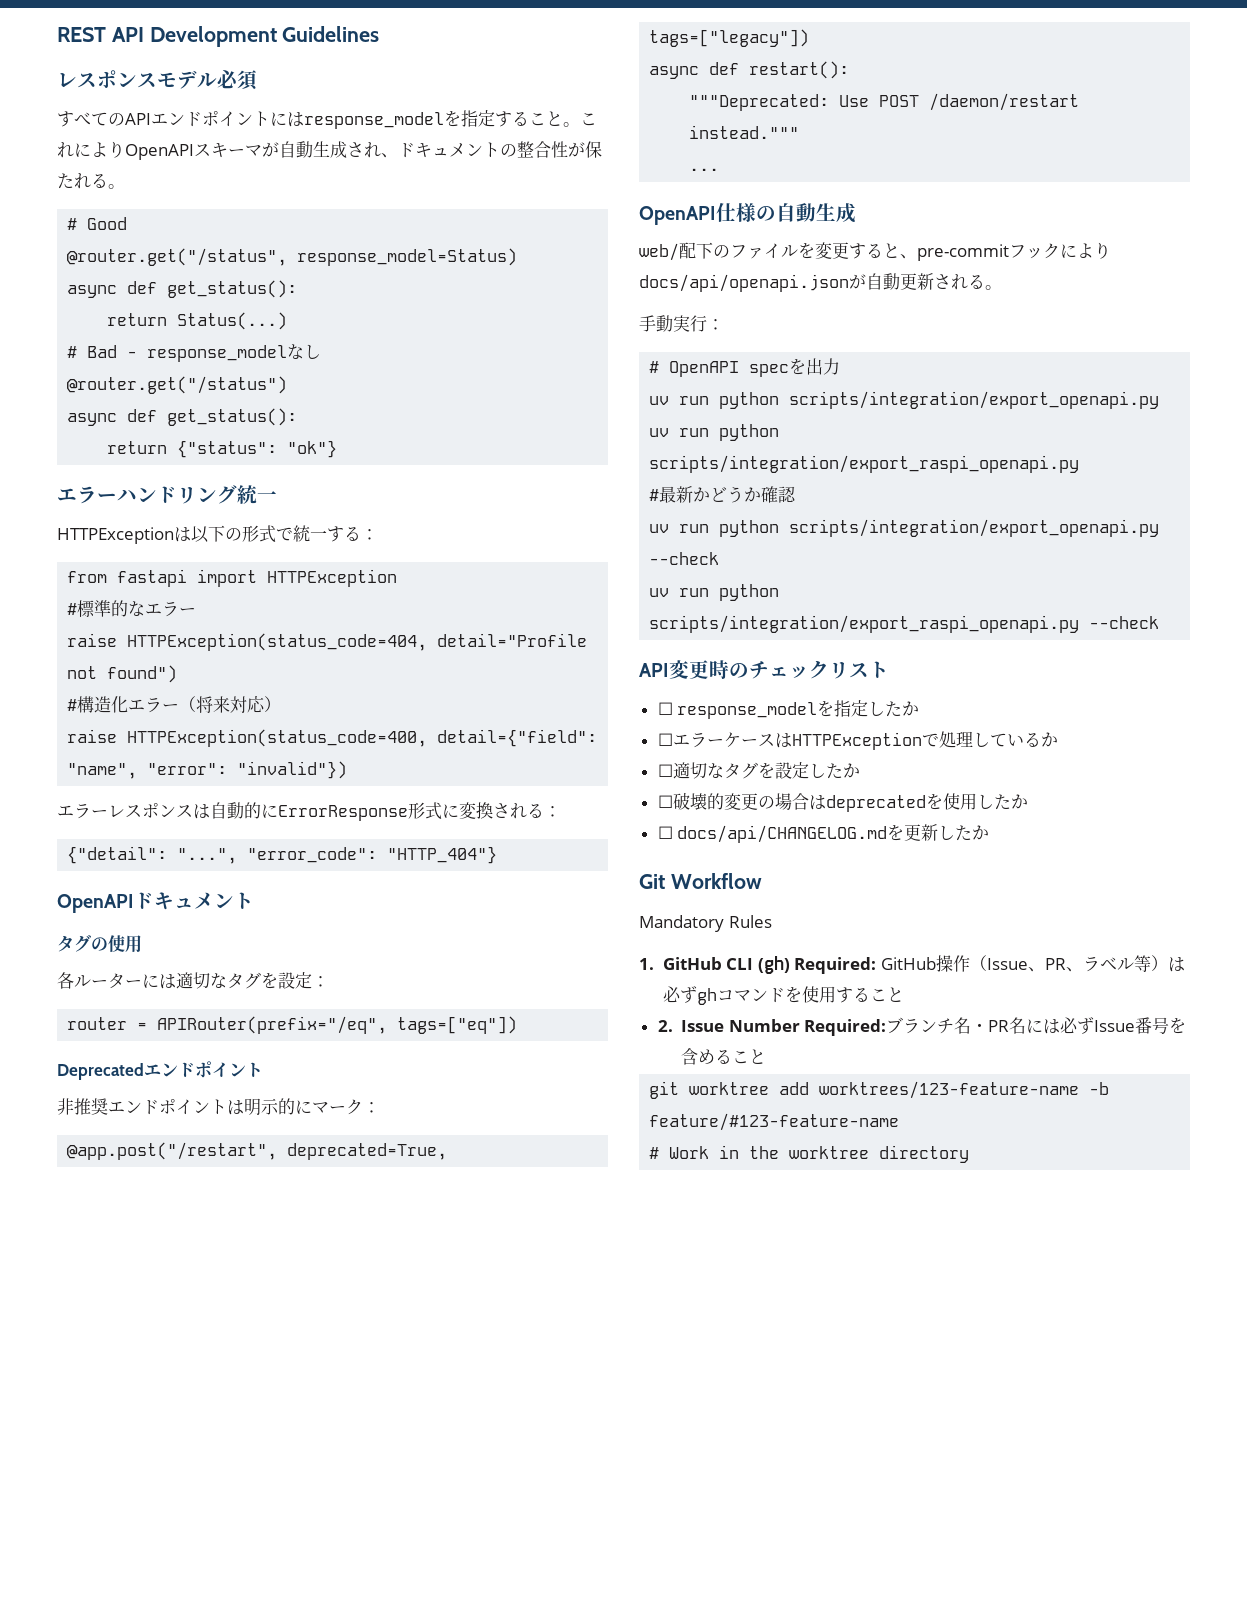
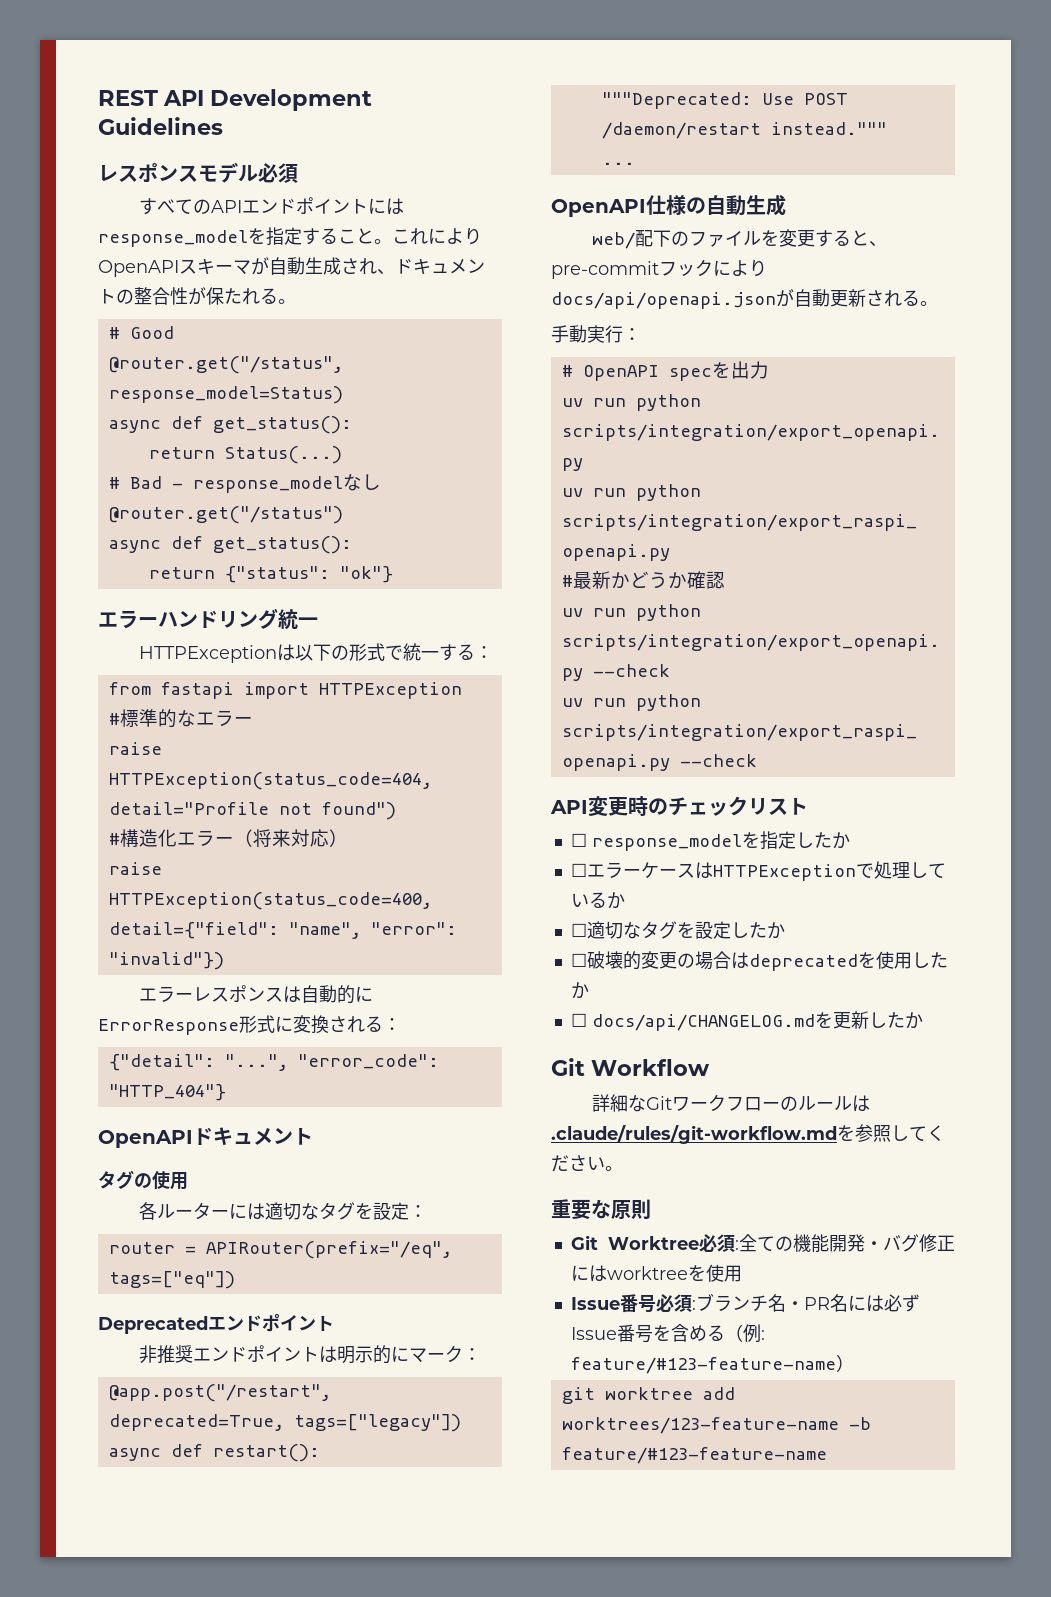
- Mandatory Rules
- 1. GitHub CLI (gh) Required: GitHub操作（Issue、PR、ラベル等）は必ずghコマンドを使用すること
- 2. Issue Number Required:ブランチ名・PR名には必ずIssue番号を含めること
+ 詳細なGitワークフローのルールは.claude/rules/git-workflow.mdを参照してください。
+ 重要な原則
+ Git Worktree必須:全ての機能開発・バグ修正にはworktreeを使用
+ Issue番号必須:ブランチ名・PR名には必ずIssue番号を含める（例: feature/#123-feature-name）
- # Work in the worktree directory

